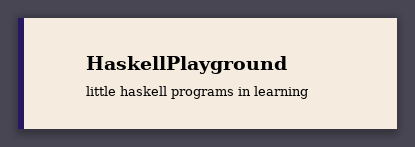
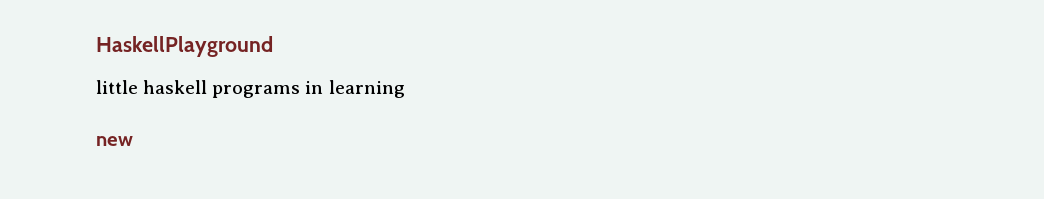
+ new

